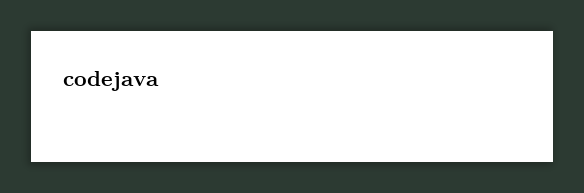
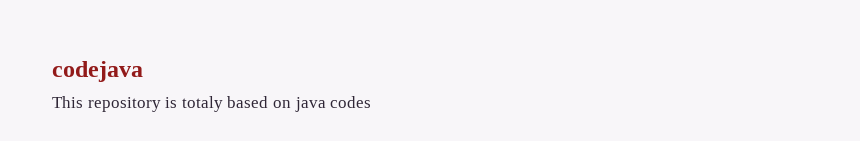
+ This repository is totaly based on java codes

